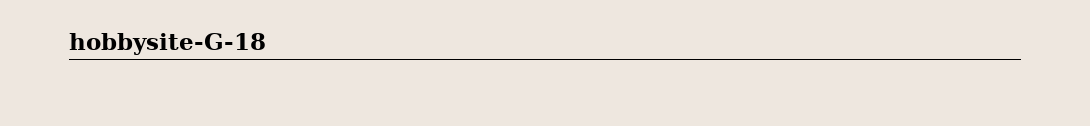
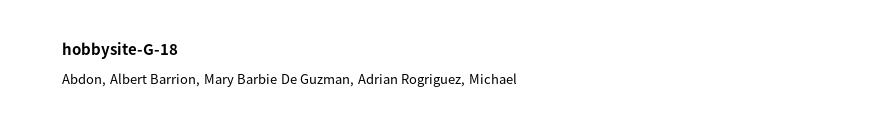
+ Abdon, Albert Barrion, Mary Barbie De Guzman, Adrian Rogriguez, Michael

